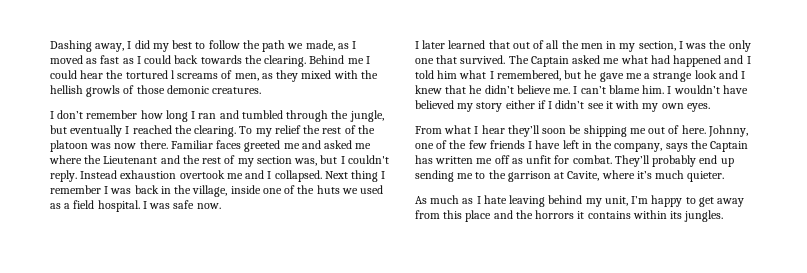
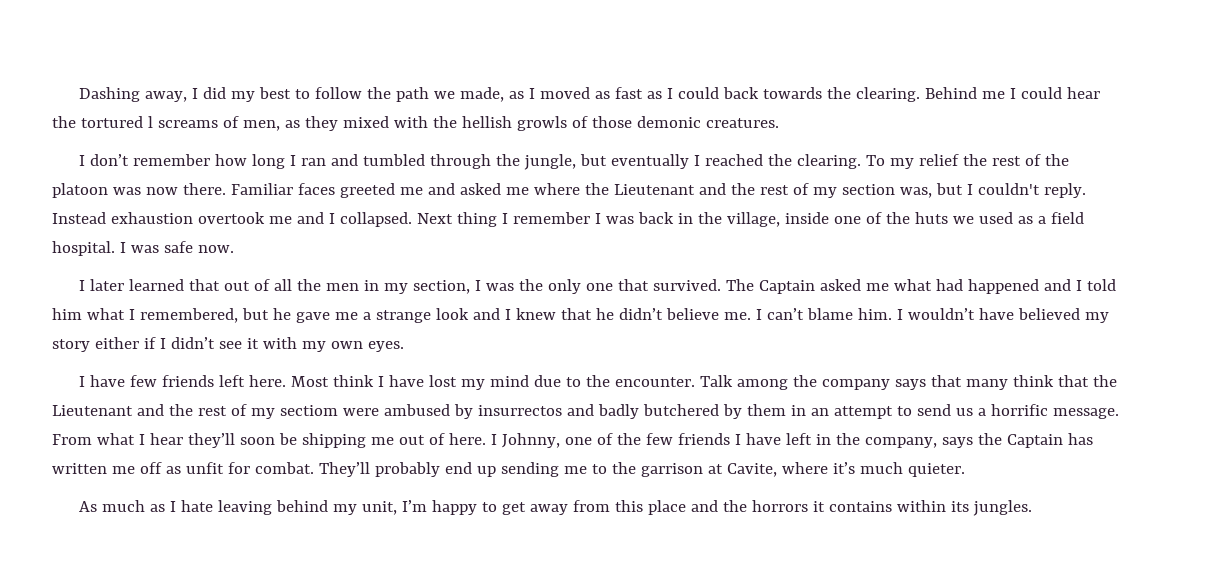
+ I have few friends left here. Most think I have lost my mind due to the encounter. Talk among the company says that many think that the Lieutenant and the rest of my sectiom were ambused by insurrectos and badly butchered by them in an attempt to send us a horrific message.
- Johnny, one of the few friends I have left in the company, says the Captain has written me off as unfit for combat.
+ I Johnny, one of the few friends I have left in the company, says the Captain has written me off as unfit for combat.

